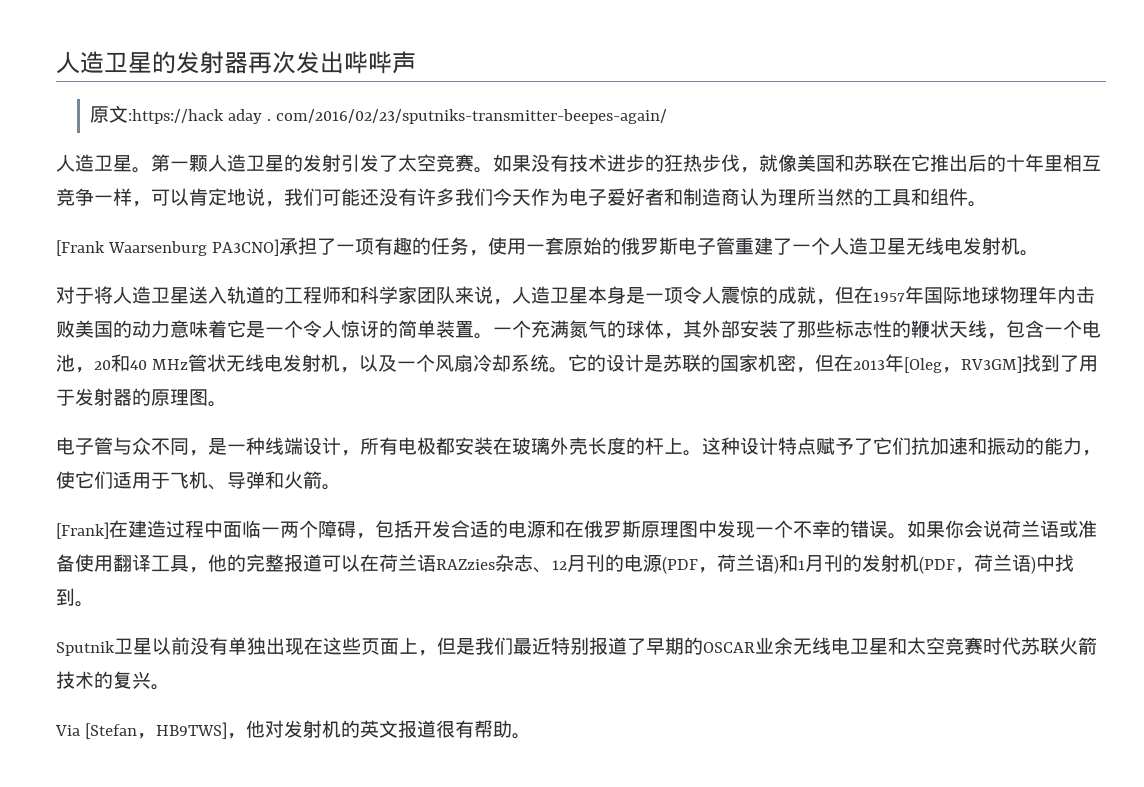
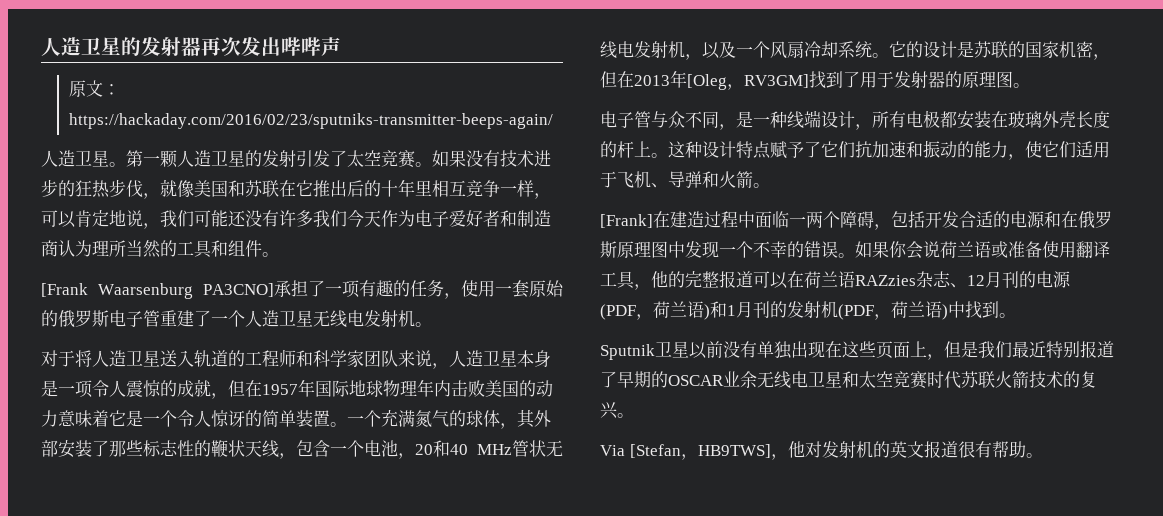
- 原文:https://hack aday . com/2016/02/23/sputniks-transmitter-beepes-again/
+ 原文：https://hackaday.com/2016/02/23/sputniks-transmitter-beeps-again/

